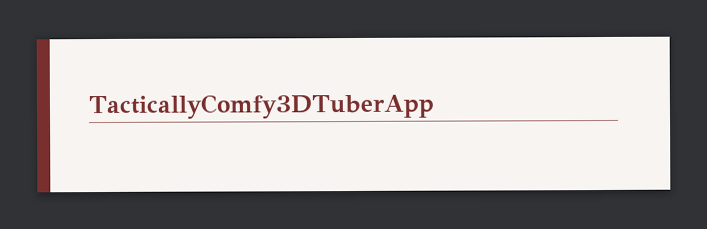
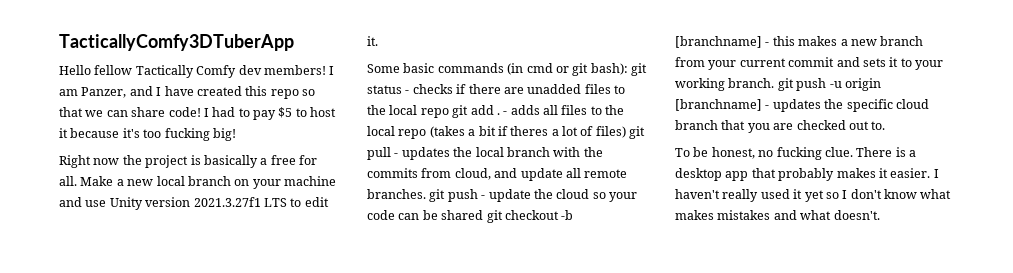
+ Hello fellow Tactically Comfy dev members! I am Panzer, and I have created this repo so that we can share code! I had to pay $5 to host it because it's too fucking big!
+ Right now the project is basically a free for all. Make a new local branch on your machine and use Unity version 2021.3.27f1 LTS to edit it.
+ Some basic commands (in cmd or git bash): git status - checks if there are unadded files to the local repo git add . - adds all files to the local repo (takes a bit if theres a lot of files) git pull - updates the local branch with the commits from cloud, and update all remote branches. git push - update the cloud so your code can be shared git checkout -b [branchname] - this makes a new branch from your current commit and sets it to your working branch. git push -u origin [branchname] - updates the specific cloud branch that you are checked out to.
+ To be honest, no fucking clue. There is a desktop app that probably makes it easier. I haven't really used it yet so I don't know what makes mistakes and what doesn't.

